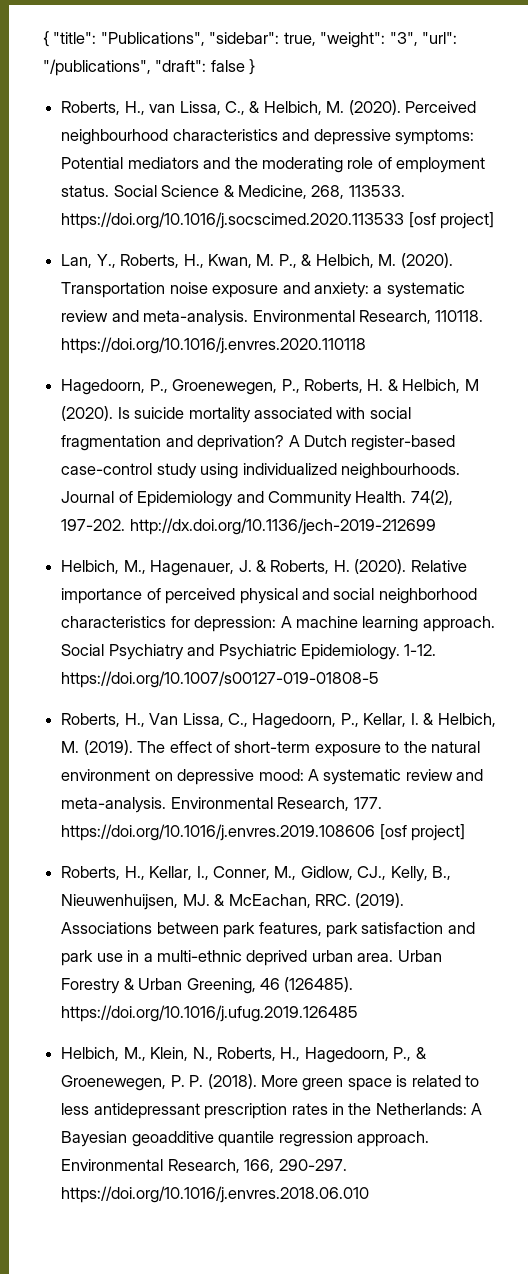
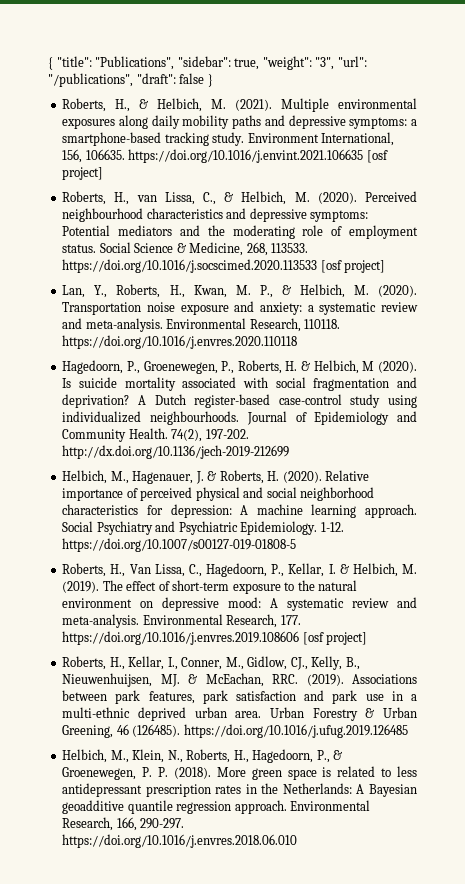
+ Roberts, H., & Helbich, M. (2021). Multiple environmental exposures along daily mobility paths and depressive symptoms: a smartphone-based tracking study. Environment International, 156, 106635. https://doi.org/10.1016/j.envint.2021.106635 [osf project]

